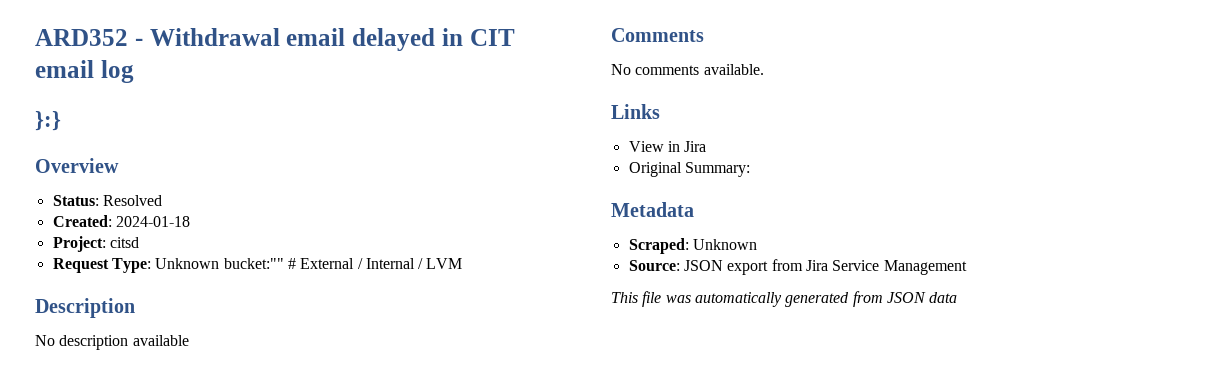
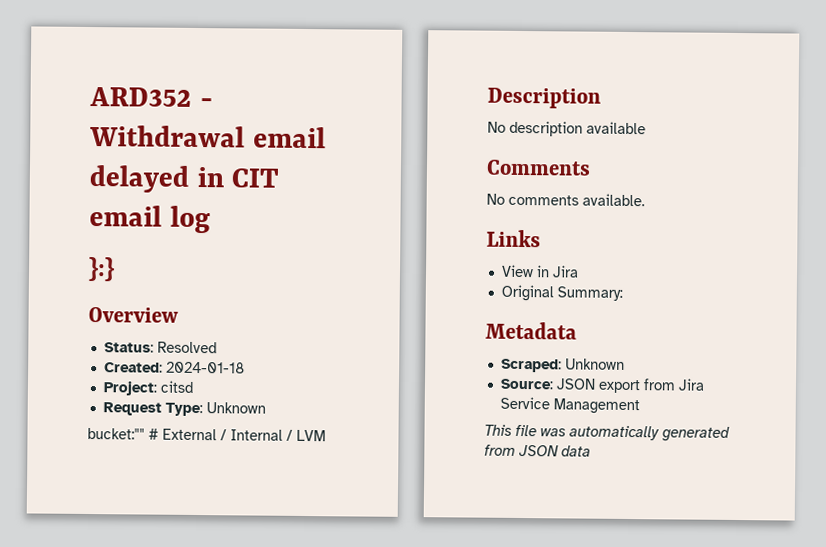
- Request Type: Unknown bucket:"" # External / Internal / LVM
+ Request Type: Unknown
+ bucket:"" # External / Internal / LVM

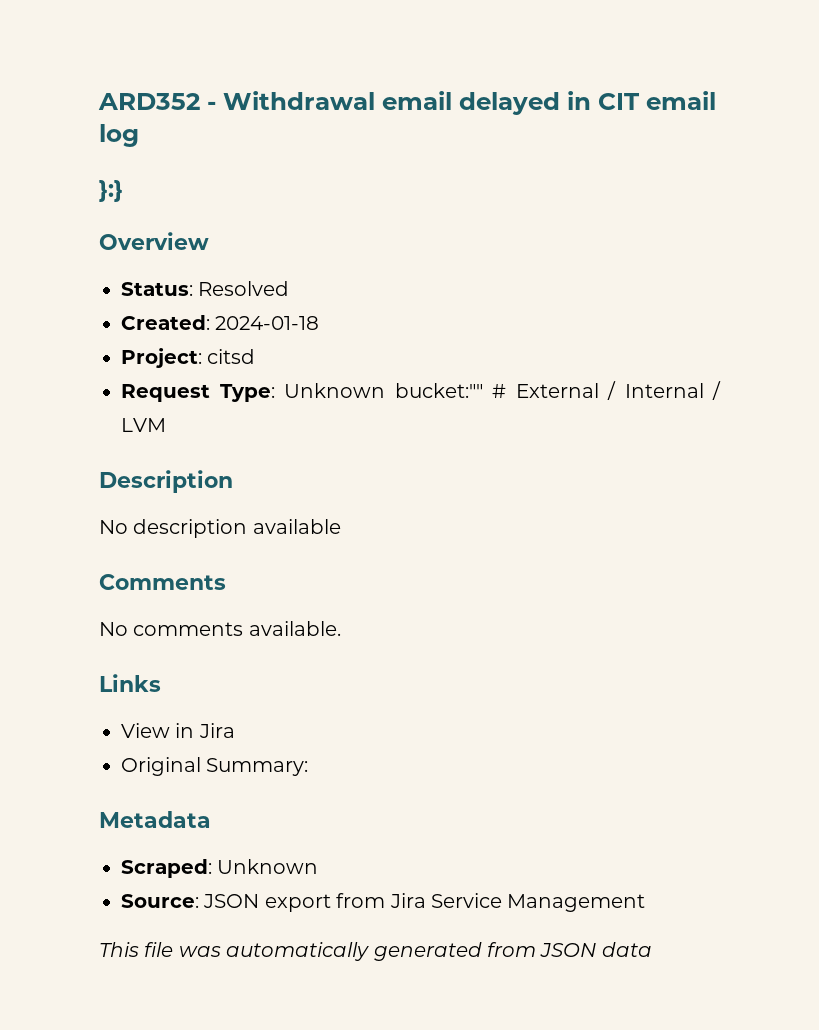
- Request Type: Unknown
- bucket:"" # External / Internal / LVM
+ Request Type: Unknown bucket:"" # External / Internal / LVM

